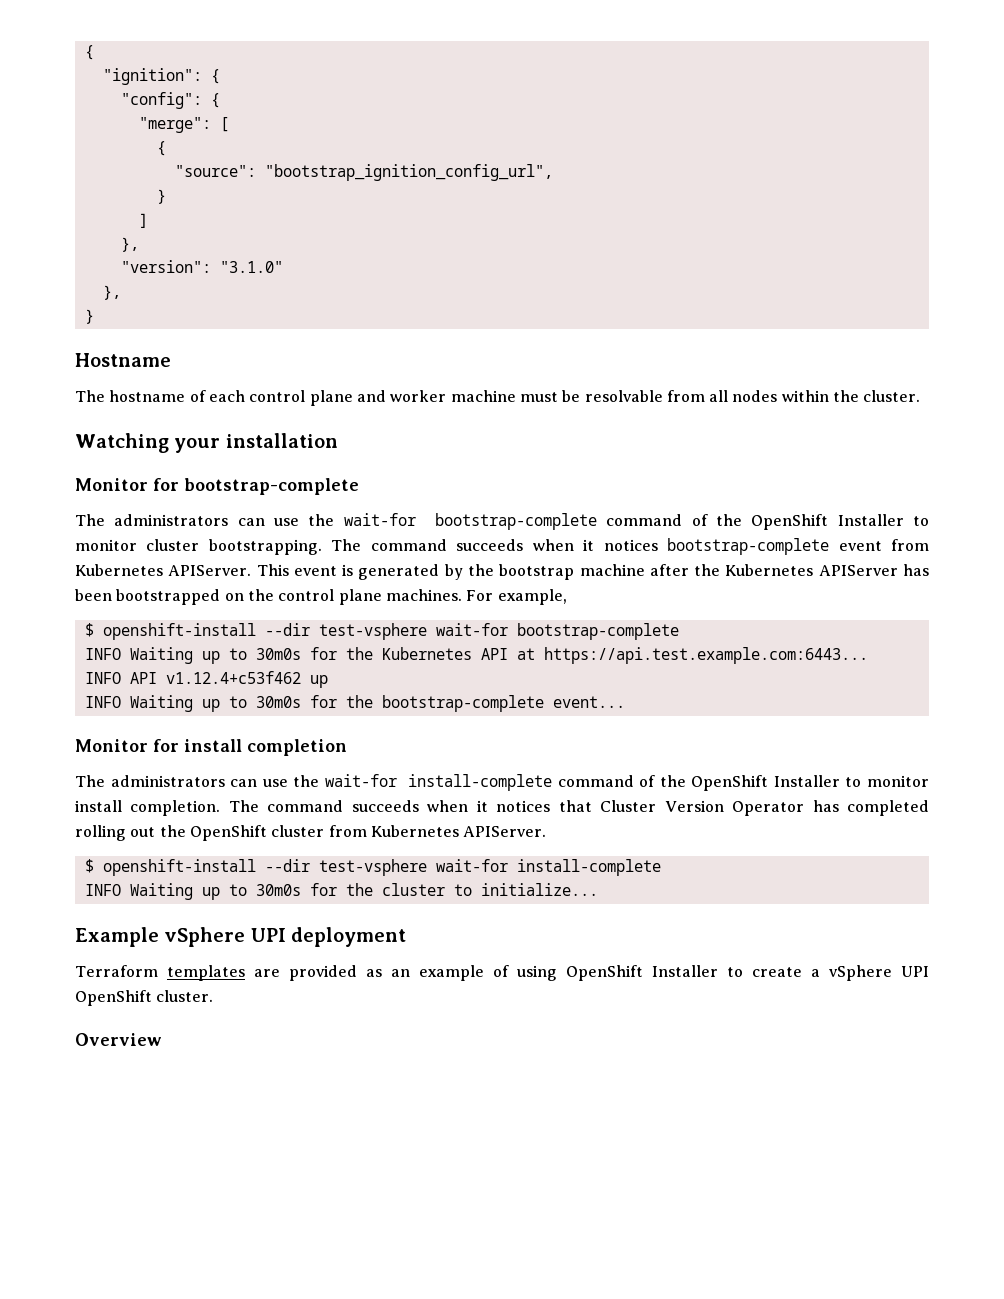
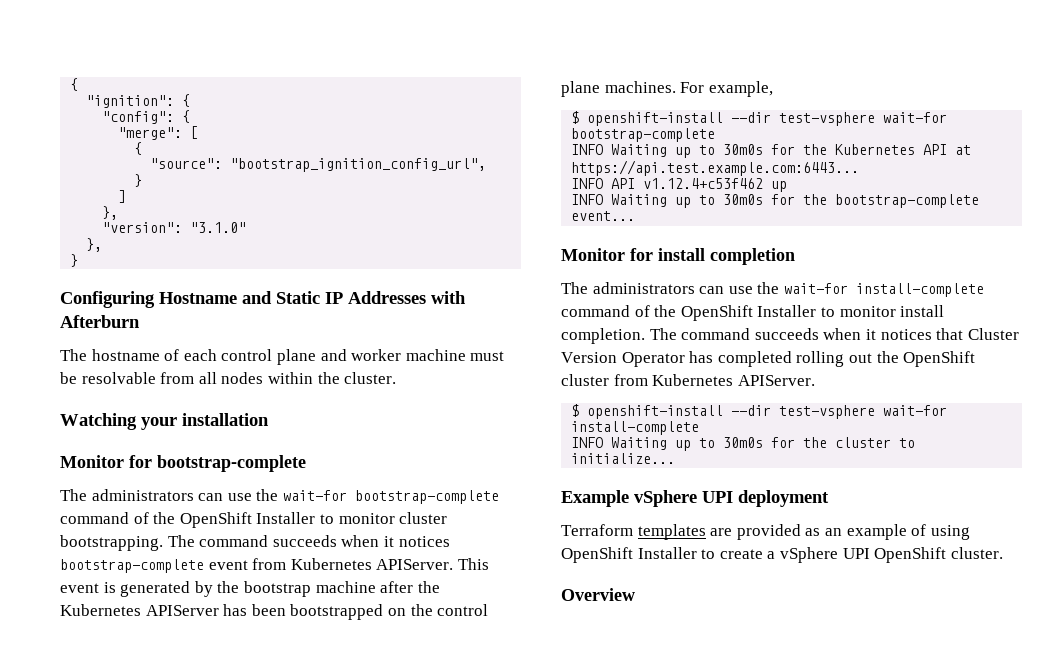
- Hostname
+ Configuring Hostname and Static IP Addresses with Afterburn

